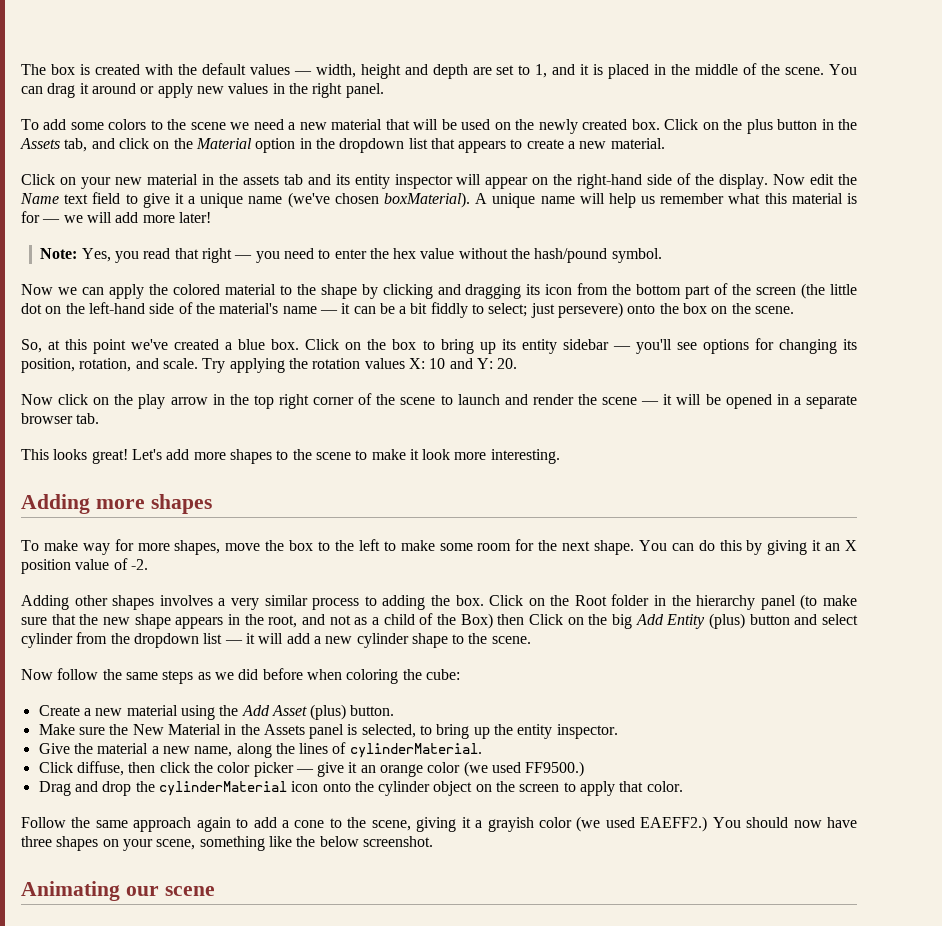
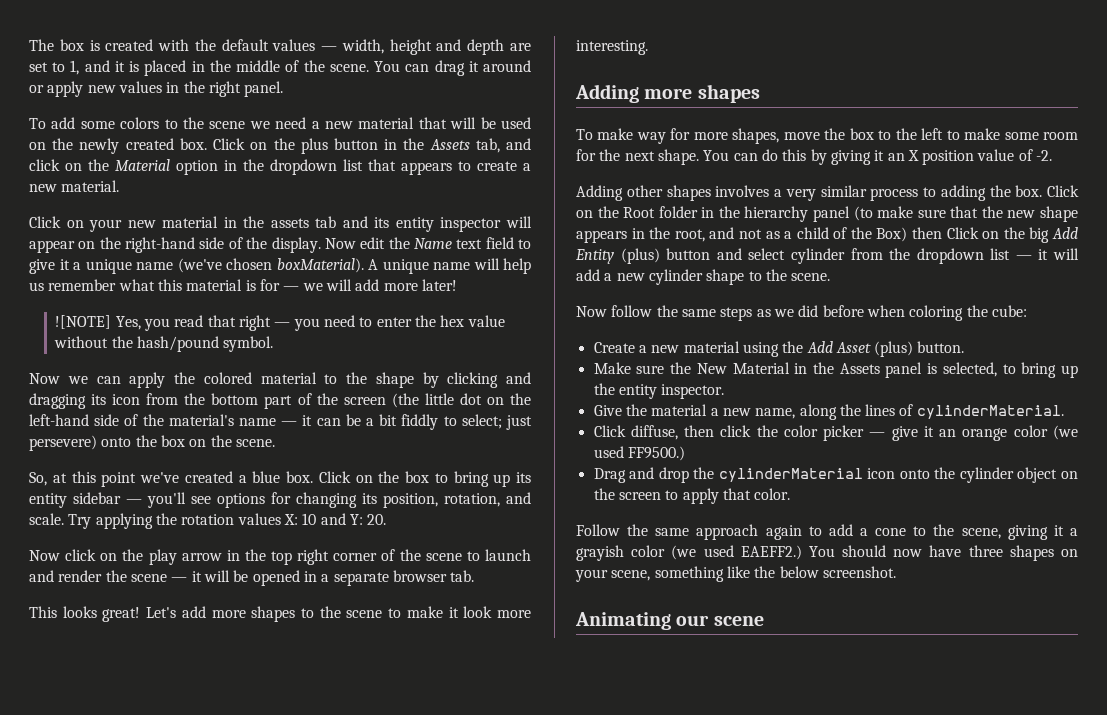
- Note: Yes, you read that right — you need to enter the hex value without the hash/pound symbol.
+ ![NOTE] Yes, you read that right — you need to enter the hex value without the hash/pound symbol.

